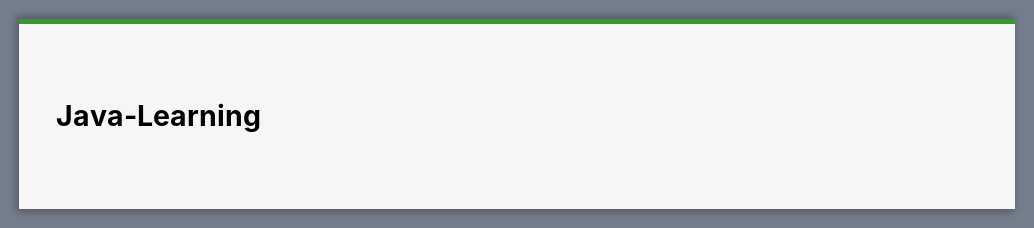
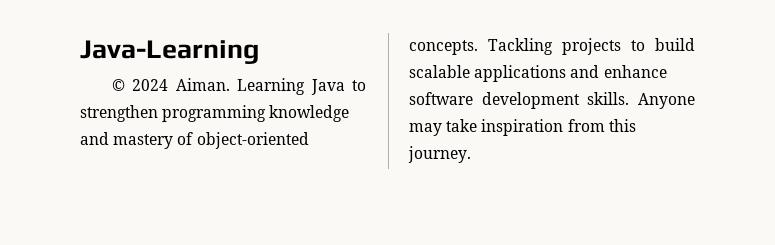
+ © 2024 Aiman. Learning Java to strengthen programming knowledge and mastery of object-oriented concepts. Tackling projects to build scalable applications and enhance software development skills. Anyone may take inspiration from this journey.

